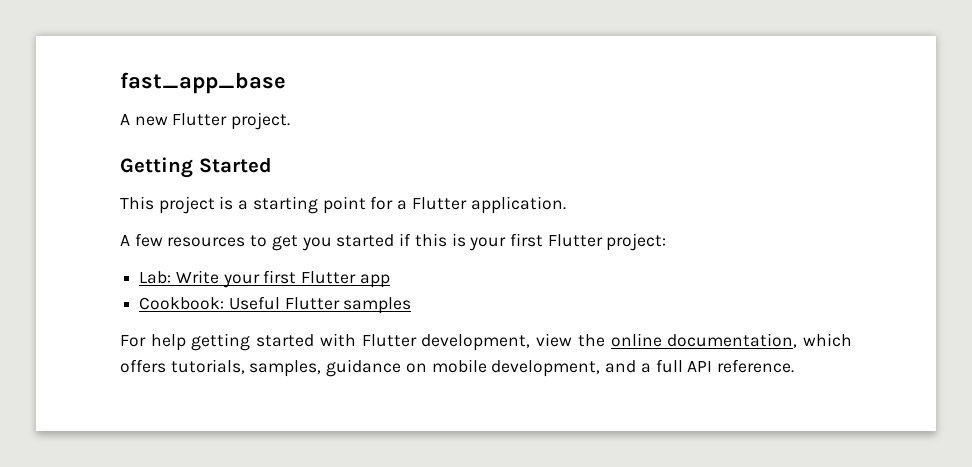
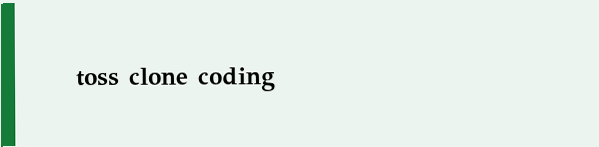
- fast_app_base
- A new Flutter project.
- Getting Started
- This project is a starting point for a Flutter application.
- A few resources to get you started if this is your first Flutter project:
- Lab: Write your first Flutter app
- Cookbook: Useful Flutter samples
- For help getting started with Flutter development, view the online documentation, which offers tutorials, samples, guidance on mobile development, and a full API reference.
+ toss clone coding

